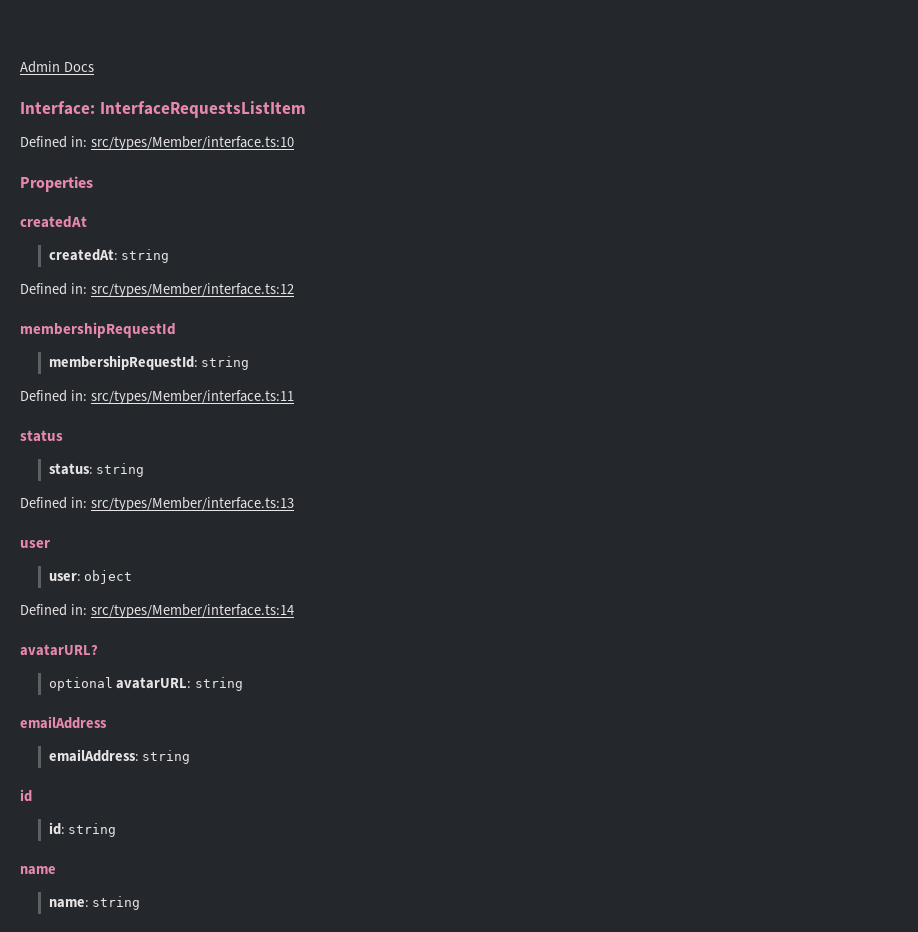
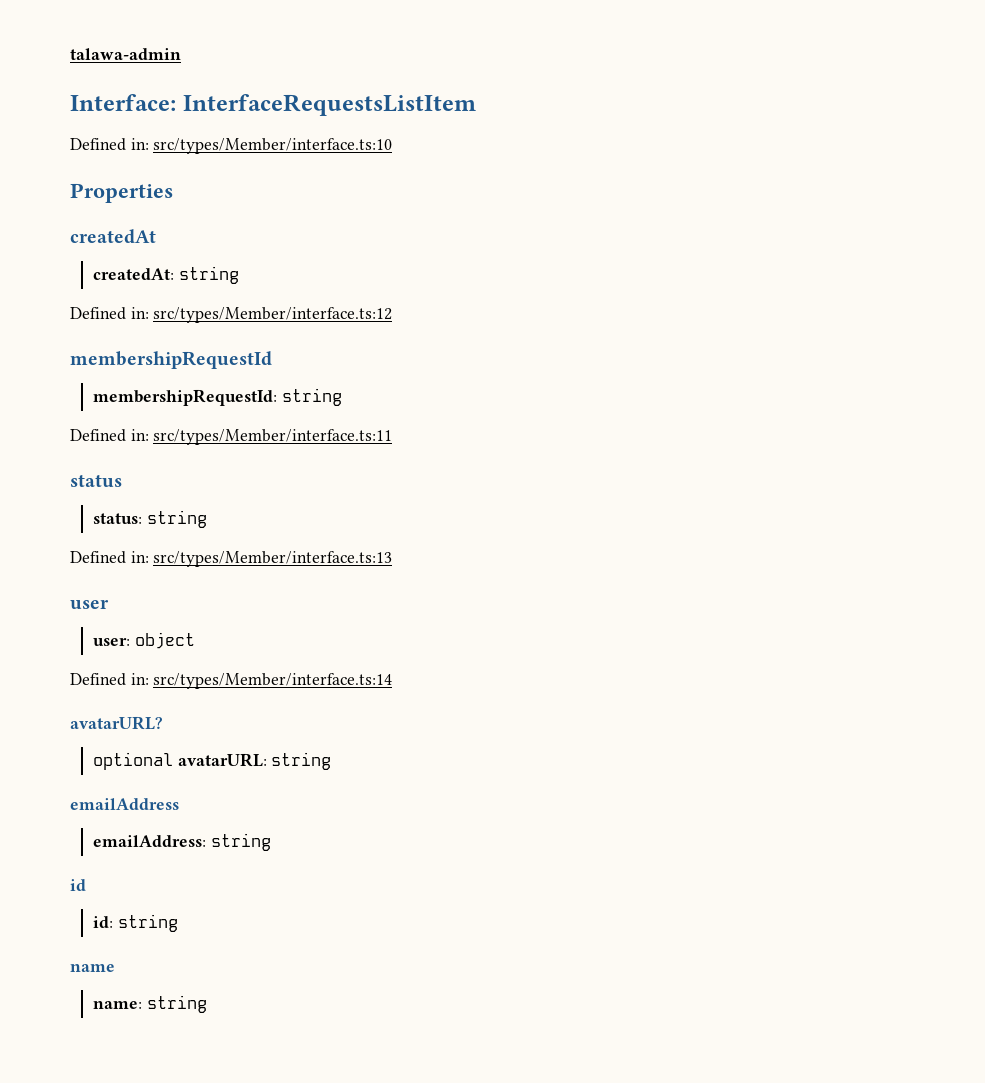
- Admin Docs
+ talawa-admin

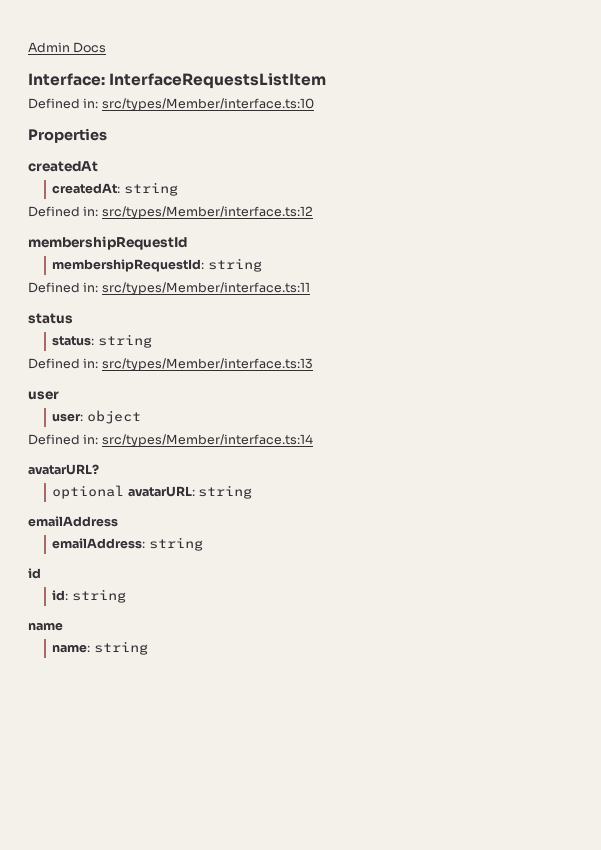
- talawa-admin
+ Admin Docs

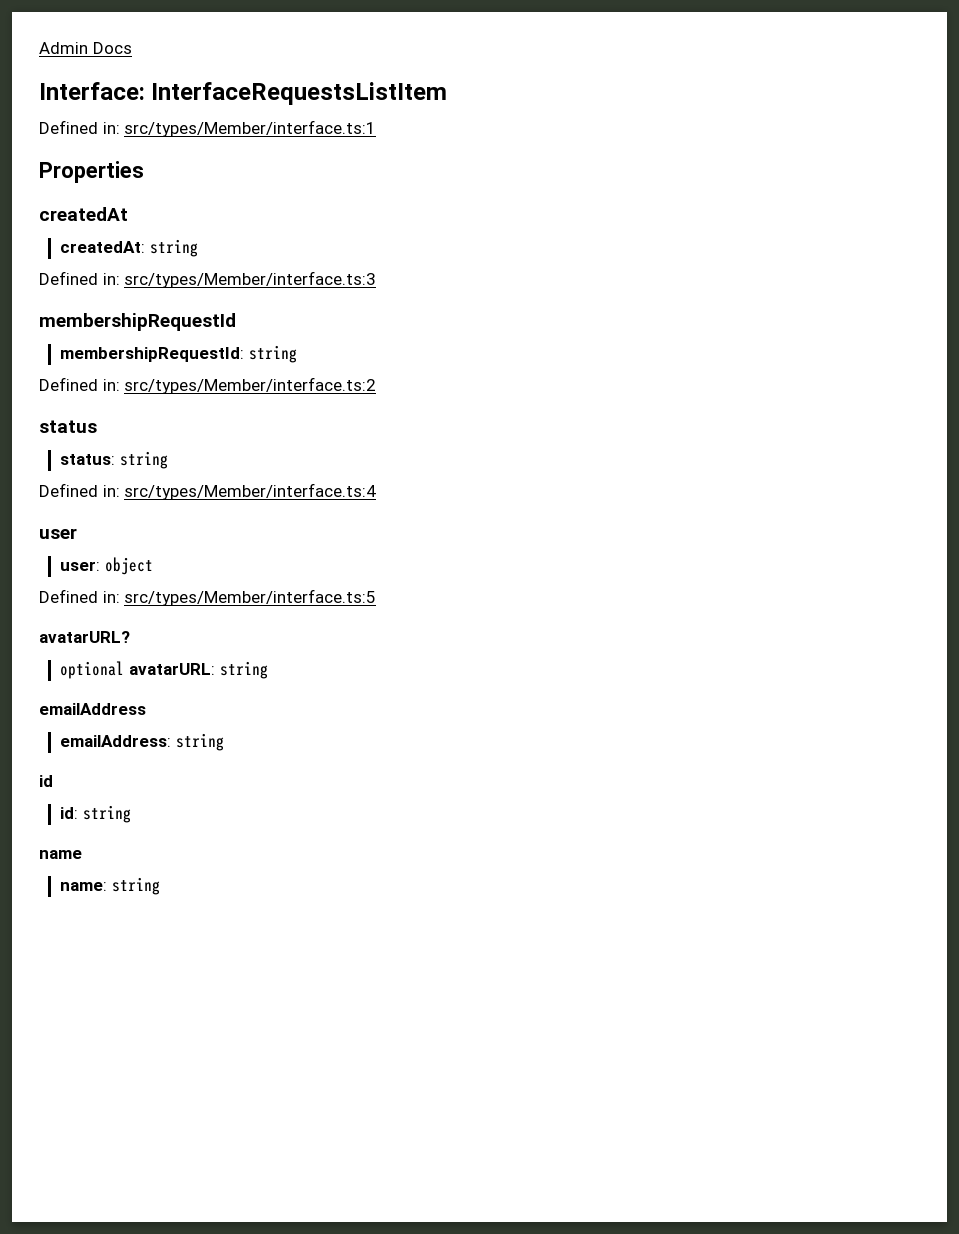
- Defined in: src/types/Member/interface.ts:10
+ Defined in: src/types/Member/interface.ts:1
- Defined in: src/types/Member/interface.ts:12
+ Defined in: src/types/Member/interface.ts:3
- Defined in: src/types/Member/interface.ts:11
+ Defined in: src/types/Member/interface.ts:2
- Defined in: src/types/Member/interface.ts:13
+ Defined in: src/types/Member/interface.ts:4
- Defined in: src/types/Member/interface.ts:14
+ Defined in: src/types/Member/interface.ts:5

